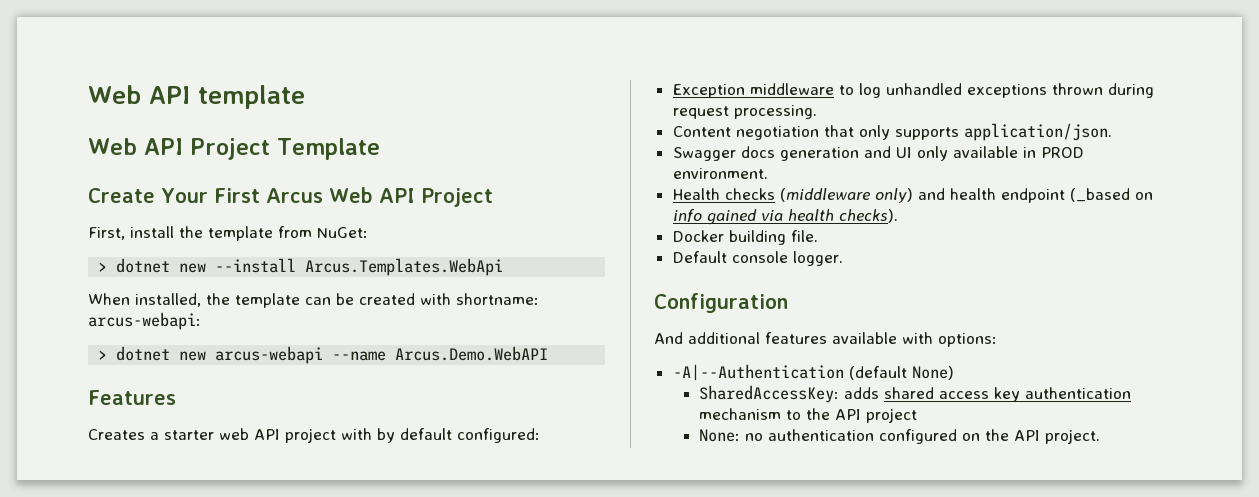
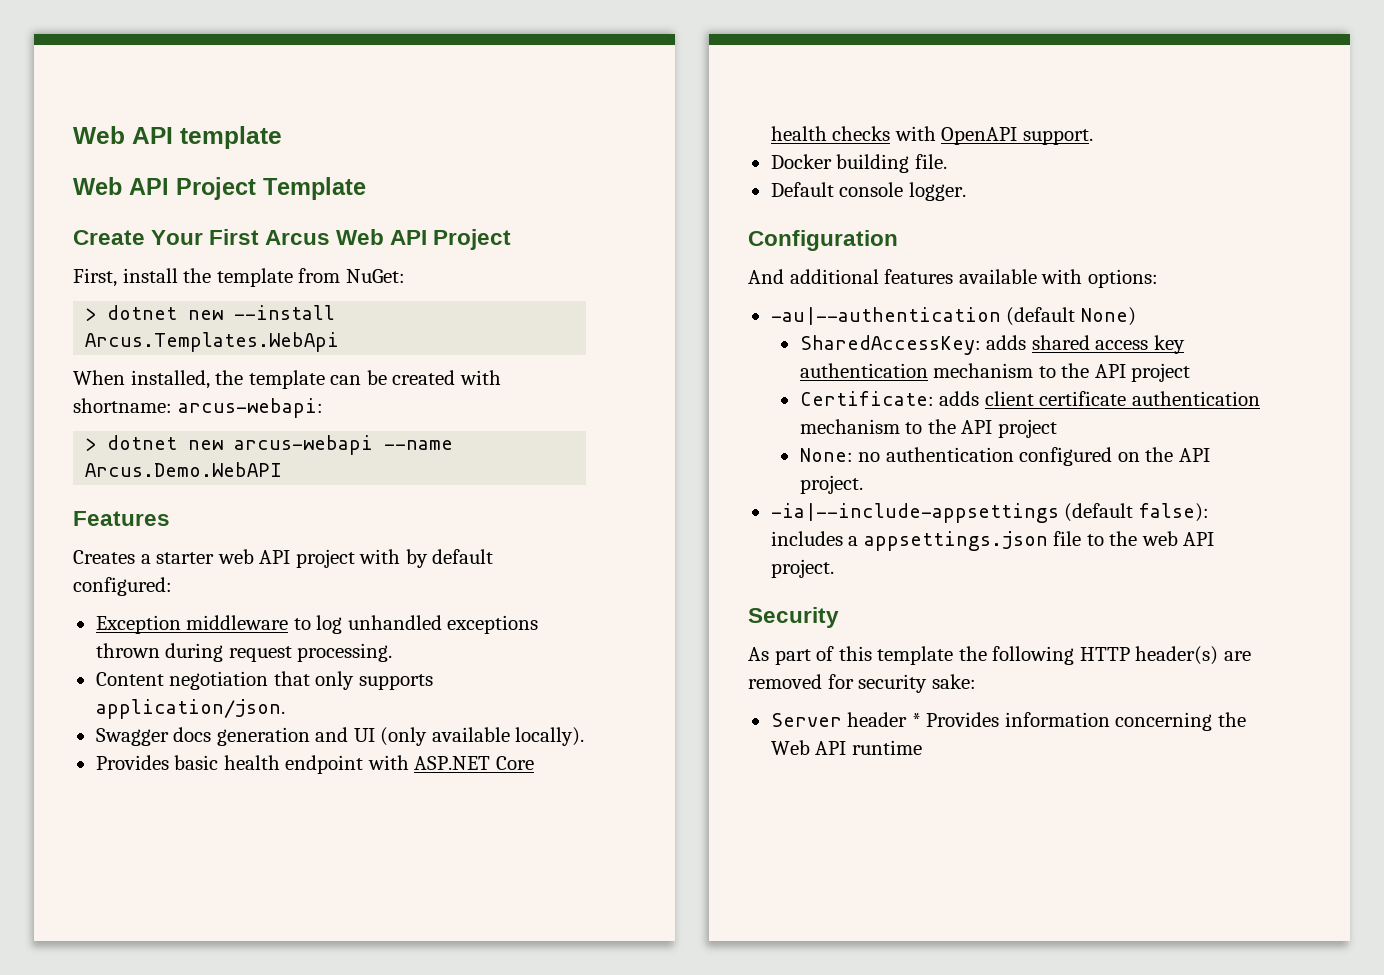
- Swagger docs generation and UI only available in PROD environment.
- Health checks (middleware only) and health endpoint (_based on info gained via health checks).
+ Swagger docs generation and UI (only available locally).
+ Provides basic health endpoint with ASP.NET Core health checks with OpenAPI support.
- -A|--Authentication (default None)
+ -au|--authentication (default None)
+ Certificate: adds client certificate authentication mechanism to the API project
+ -ia|--include-appsettings (default false): includes a appsettings.json file to the web API project.
+ Security
+ As part of this template the following HTTP header(s) are removed for security sake:
+ Server header * Provides information concerning the Web API runtime

